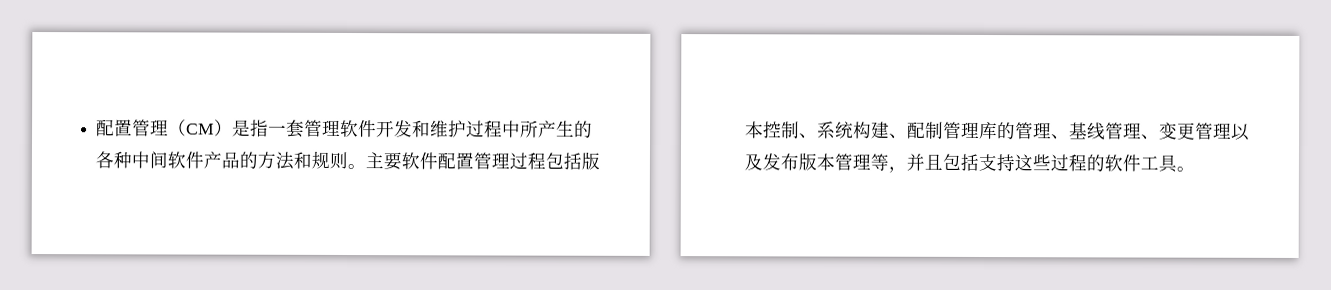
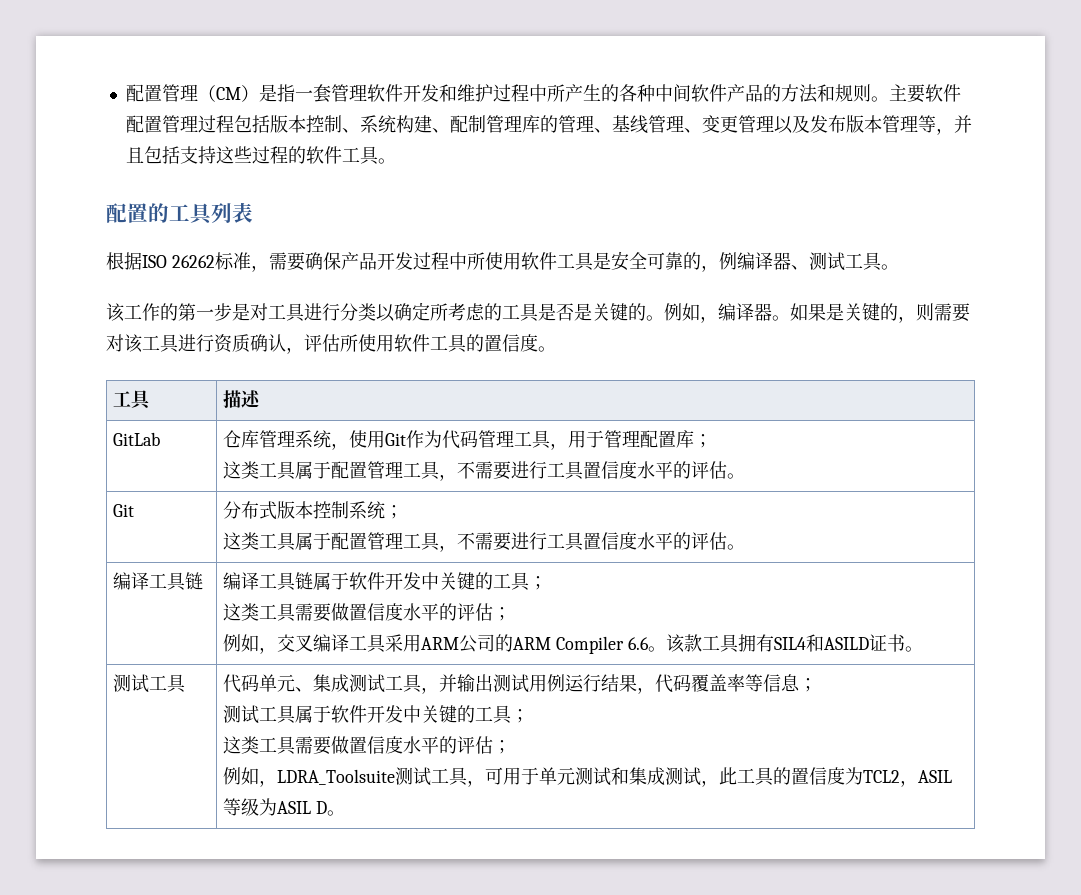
+ 配置的工具列表
+ 根据ISO 26262标准，需要确保产品开发过程中所使用软件工具是安全可靠的，例编译器、测试工具。
+ 该工作的第一步是对工具进行分类以确定所考虑的工具是否是关键的。例如，编译器。如果是关键的，则需要对该工具进行资质确认，评估所使用软件工具的置信度。
+ 工具 | 描述
+ GitLab | 仓库管理系统，使用Git作为代码管理工具，用于管理配置库；
+ 这类工具属于配置管理工具，不需要进行工具置信度水平的评估。
+ Git | 分布式版本控制系统；
+ 这类工具属于配置管理工具，不需要进行工具置信度水平的评估。
+ 编译工具链 | 编译工具链属于软件开发中关键的工具；
+ 这类工具需要做置信度水平的评估；
+ 例如，交叉编译工具采用ARM公司的ARM Compiler 6.6。该款工具拥有SIL4和ASILD证书。
+ 测试工具 | 代码单元、集成测试工具，并输出测试用例运行结果，代码覆盖率等信息；
+ 测试工具属于软件开发中关键的工具；
+ 这类工具需要做置信度水平的评估；
+ 例如，LDRA_Toolsuite测试工具，可用于单元测试和集成测试，此工具的置信度为TCL2，ASIL等级为ASIL D。

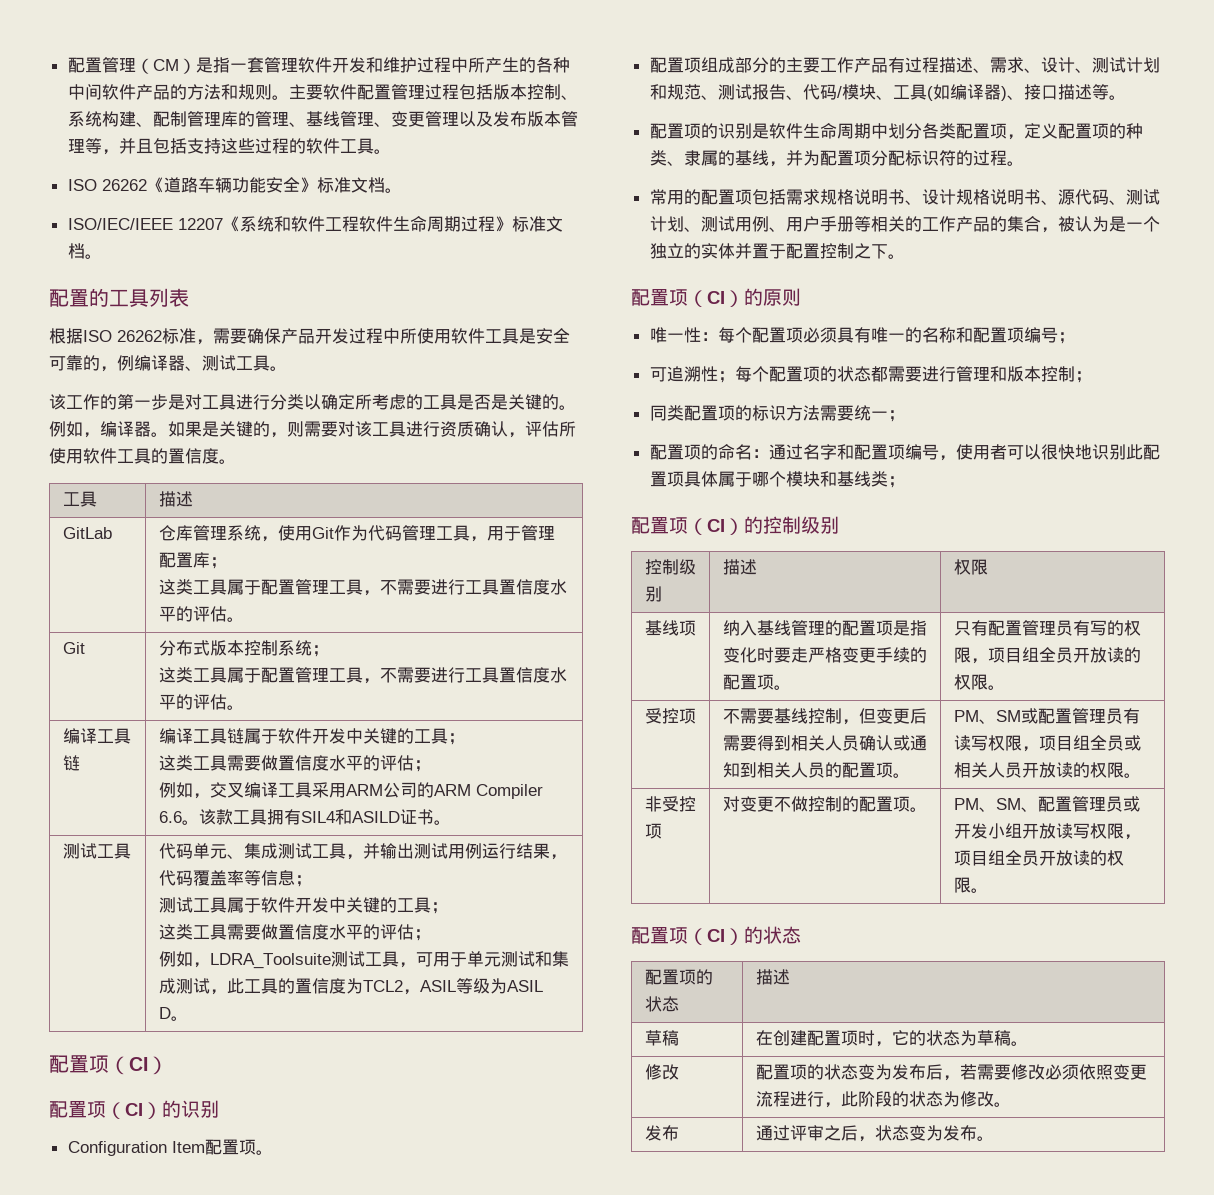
+ ISO 26262《道路车辆功能安全》标准文档。
+ ISO/IEC/IEEE 12207《系统和软件工程软件生命周期过程》标准文档。
  例如，LDRA_Toolsuite测试工具，可用于单元测试和集成测试，此工具的置信度为TCL2，ASIL等级为ASIL D。
+ 配置项（CI）
+ 配置项（CI）的识别
+ Configuration Item配置项。
+ 配置项组成部分的主要工作产品有过程描述、需求、设计、测试计划和规范、测试报告、代码/模块、工具(如编译器)、接口描述等。
+ 配置项的识别是软件生命周期中划分各类配置项，定义配置项的种类、隶属的基线，并为配置项分配标识符的过程。
+ 常用的配置项包括需求规格说明书、设计规格说明书、源代码、测试计划、测试用例、用户手册等相关的工作产品的集合，被认为是一个独立的实体并置于配置控制之下。
+ 配置项（CI）的原则
+ 唯一性：每个配置项必须具有唯一的名称和配置项编号；
+ 可追溯性；每个配置项的状态都需要进行管理和版本控制；
+ 同类配置项的标识方法需要统一；
+ 配置项的命名：通过名字和配置项编号，使用者可以很快地识别此配置项具体属于哪个模块和基线类；
+ 配置项（CI）的控制级别
+ 控制级别 | 描述 | 权限
+ 基线项 | 纳入基线管理的配置项是指变化时要走严格变更手续的配置项。 | 只有配置管理员有写的权限，项目组全员开放读的权限。
+ 受控项 | 不需要基线控制，但变更后需要得到相关人员确认或通知到相关人员的配置项。 | PM、SM或配置管理员有读写权限，项目组全员或相关人员开放读的权限。
+ 非受控项 | 对变更不做控制的配置项。 | PM、SM、配置管理员或开发小组开放读写权限，项目组全员开放读的权限。
+ 配置项（CI）的状态
+ 配置项的状态 | 描述
+ 草稿 | 在创建配置项时，它的状态为草稿。
+ 修改 | 配置项的状态变为发布后，若需要修改必须依照变更流程进行，此阶段的状态为修改。
+ 发布 | 通过评审之后，状态变为发布。

